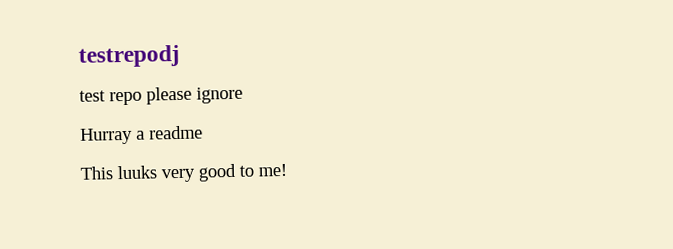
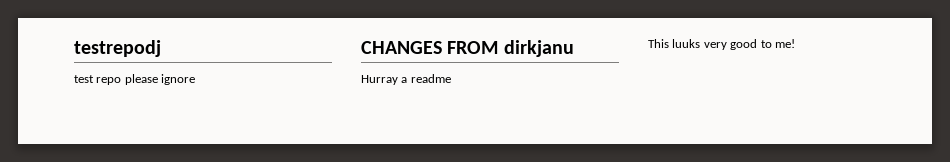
+ CHANGES FROM dirkjanu

